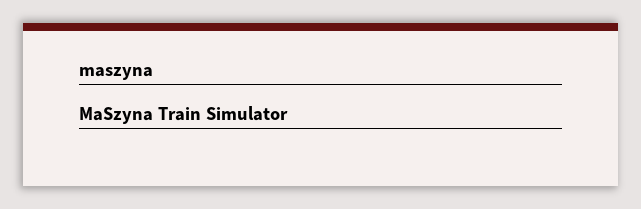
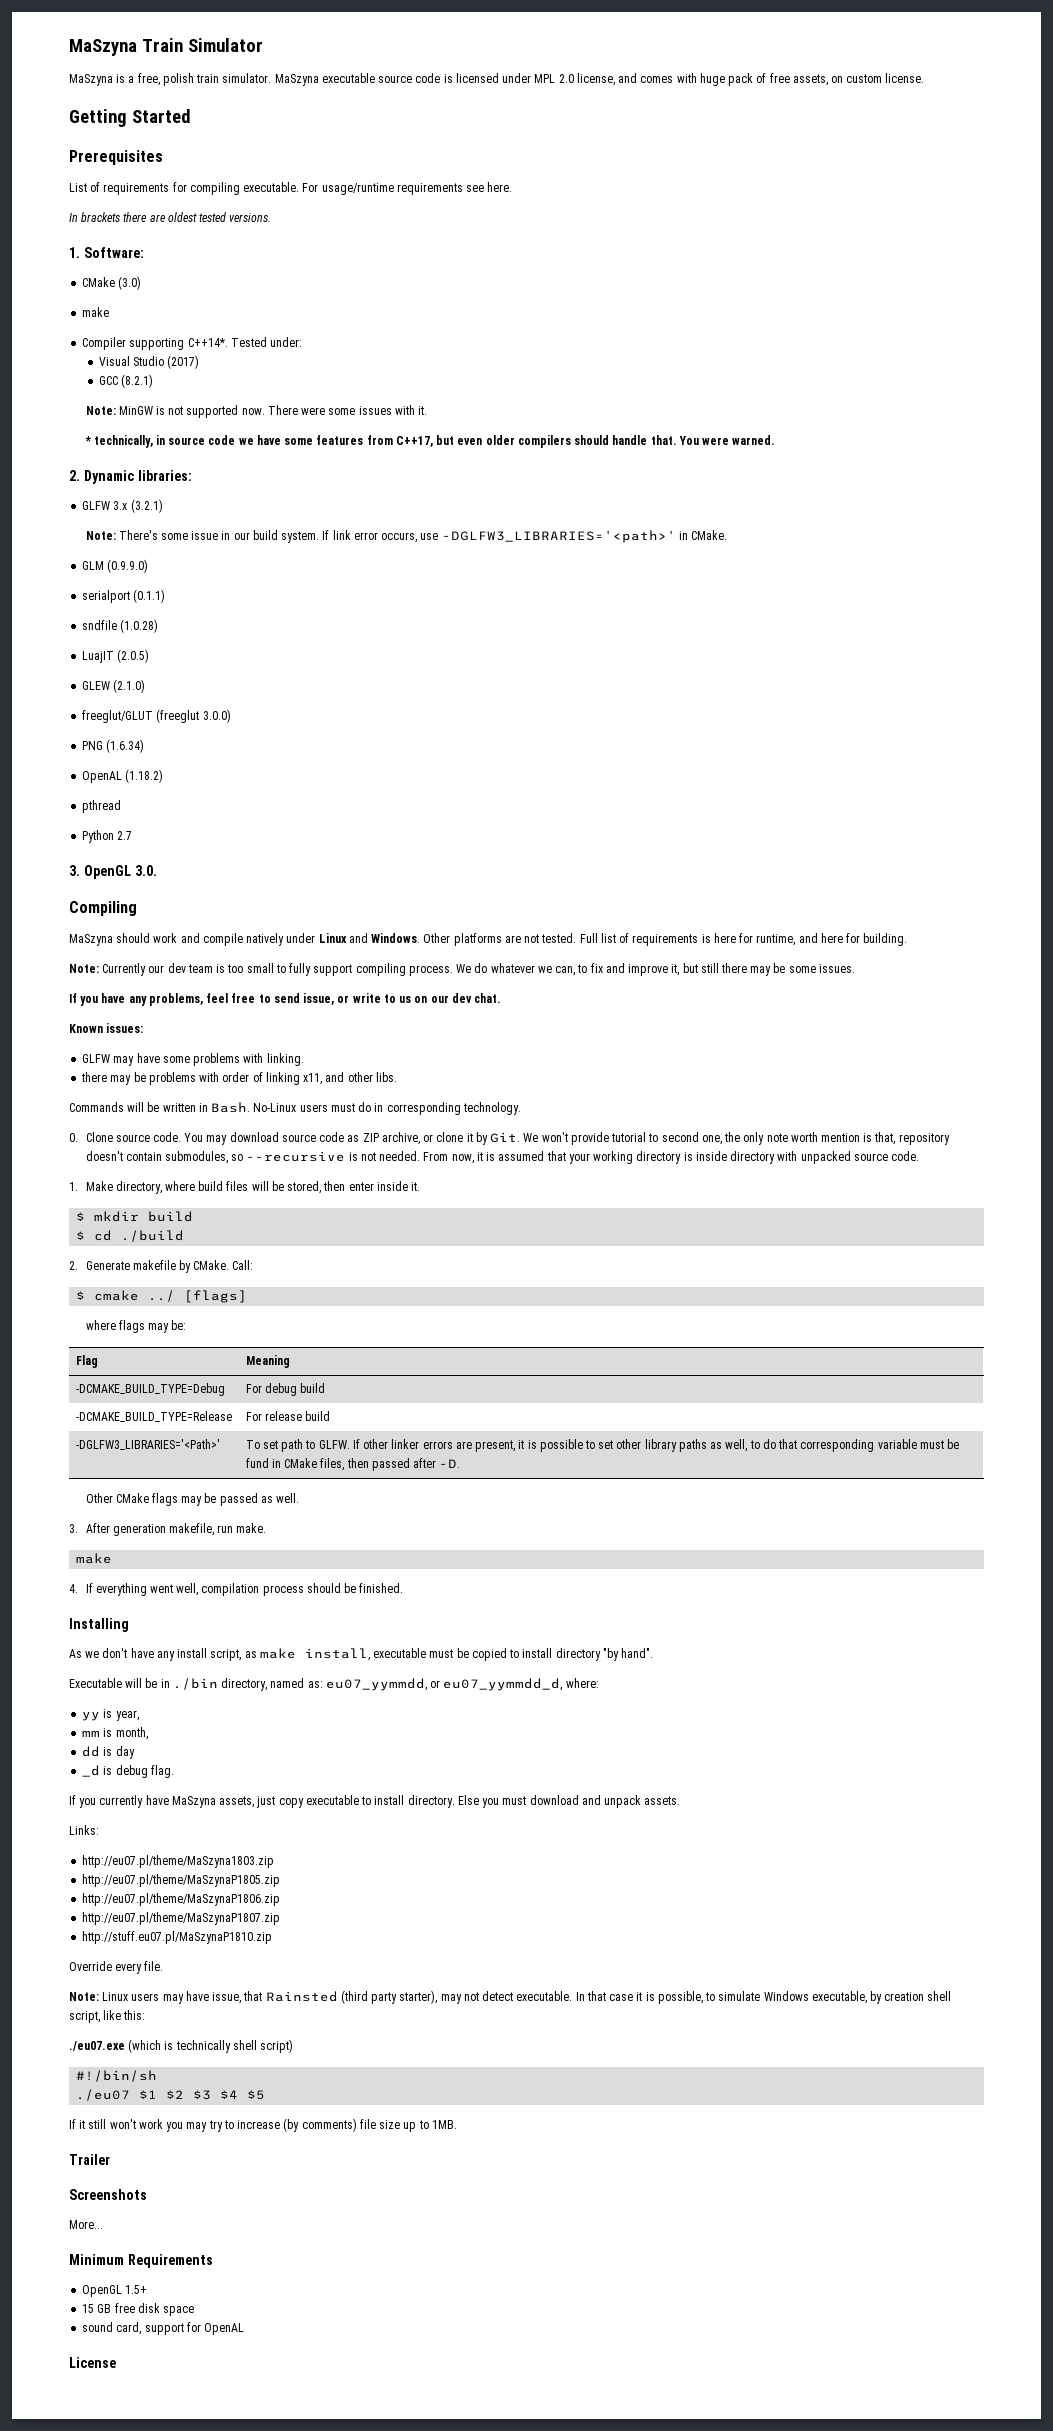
- maszyna
+ MaSzyna is a free, polish train simulator. MaSzyna executable source code is licensed under MPL 2.0 license, and comes with huge pack of free assets, on custom license.
+ Getting Started
+ Prerequisites
+ List of requirements for compiling executable. For usage/runtime requirements see here.
+ In brackets there are oldest tested versions.
+ 1. Software:
+ CMake (3.0)
+ make
+ Compiler supporting C++14*. Tested under:
+ Visual Studio (2017)
+ GCC (8.2.1)
+ Note: MinGW is not supported now. There were some issues with it.
+ * technically, in source code we have some features from C++17, but even older compilers should handle that. You were warned.
+ 2. Dynamic libraries:
+ GLFW 3.x (3.2.1)
+ Note: There's some issue in our build system. If link error occurs, use -DGLFW3_LIBRARIES='<path>' in CMake.
+ GLM (0.9.9.0)
+ serialport (0.1.1)
+ sndfile (1.0.28)
+ LuajIT (2.0.5)
+ GLEW (2.1.0)
+ freeglut/GLUT (freeglut 3.0.0)
+ PNG (1.6.34)
+ OpenAL (1.18.2)
+ pthread
+ Python 2.7
+ 3. OpenGL 3.0.
+ Compiling
+ MaSzyna should work and compile natively under Linux and Windows. Other platforms are not tested. Full list of requirements is here for runtime, and here for building.
+ Note: Currently our dev team is too small to fully support compiling process. We do whatever we can, to fix and improve it, but still there may be some issues.
+ If you have any problems, feel free to send issue, or write to us on our dev chat.
+ Known issues:
+ GLFW may have some problems with linking.
+ there may be problems with order of linking x11, and other libs.
+ Commands will be written in Bash. No-Linux users must do in corresponding technology.
+ 0. Clone source code. You may download source code as ZIP archive, or clone it by Git. We won't provide tutorial to second one, the only note worth mention is that, repository doesn't contain submodules, so --recursive is not needed. From now, it is assumed that your working directory is inside directory with unpacked source code.
+ 1. Make directory, where build files will be stored, then enter inside it.
+ $ mkdir build
+ $ cd ./build
+ 2. Generate makefile by CMake. Call:
+ $ cmake ../ [flags]
+ where flags may be:
+ Flag | Meaning
+ -DCMAKE_BUILD_TYPE=Debug | For debug build
+ -DCMAKE_BUILD_TYPE=Release | For release build
+ -DGLFW3_LIBRARIES='<Path>' | To set path to GLFW. If other linker errors are present, it is possible to set other library paths as well, to do that corresponding variable must be fund in CMake files, then passed after -D.
+ Other CMake flags may be passed as well.
+ 3. After generation makefile, run make.
+ make
+ 4. If everything went well, compilation process should be finished.
+ Installing
+ As we don't have any install script, as make install, executable must be copied to install directory "by hand".
+ Executable will be in ./bin directory, named as: eu07_yymmdd, or eu07_yymmdd_d, where:
+ yy is year,
+ mm is month,
+ dd is day
+ _d is debug flag.
+ If you currently have MaSzyna assets, just copy executable to install directory. Else you must download and unpack assets.
+ Links:
+ http://eu07.pl/theme/MaSzyna1803.zip
+ http://eu07.pl/theme/MaSzynaP1805.zip
+ http://eu07.pl/theme/MaSzynaP1806.zip
+ http://eu07.pl/theme/MaSzynaP1807.zip
+ http://stuff.eu07.pl/MaSzynaP1810.zip
+ Override every file.
+ Note: Linux users may have issue, that Rainsted (third party starter), may not detect executable. In that case it is possible, to simulate Windows executable, by creation shell script, like this:
+ ./eu07.exe (which is technically shell script)
+ #!/bin/sh
+ ./eu07 $1 $2 $3 $4 $5
+ If it still won't work you may try to increase (by comments) file size up to 1MB.
+ Trailer
+ Screenshots
+ More...
+ Minimum Requirements
+ OpenGL 1.5+
+ 15 GB free disk space
+ sound card, support for OpenAL
+ License

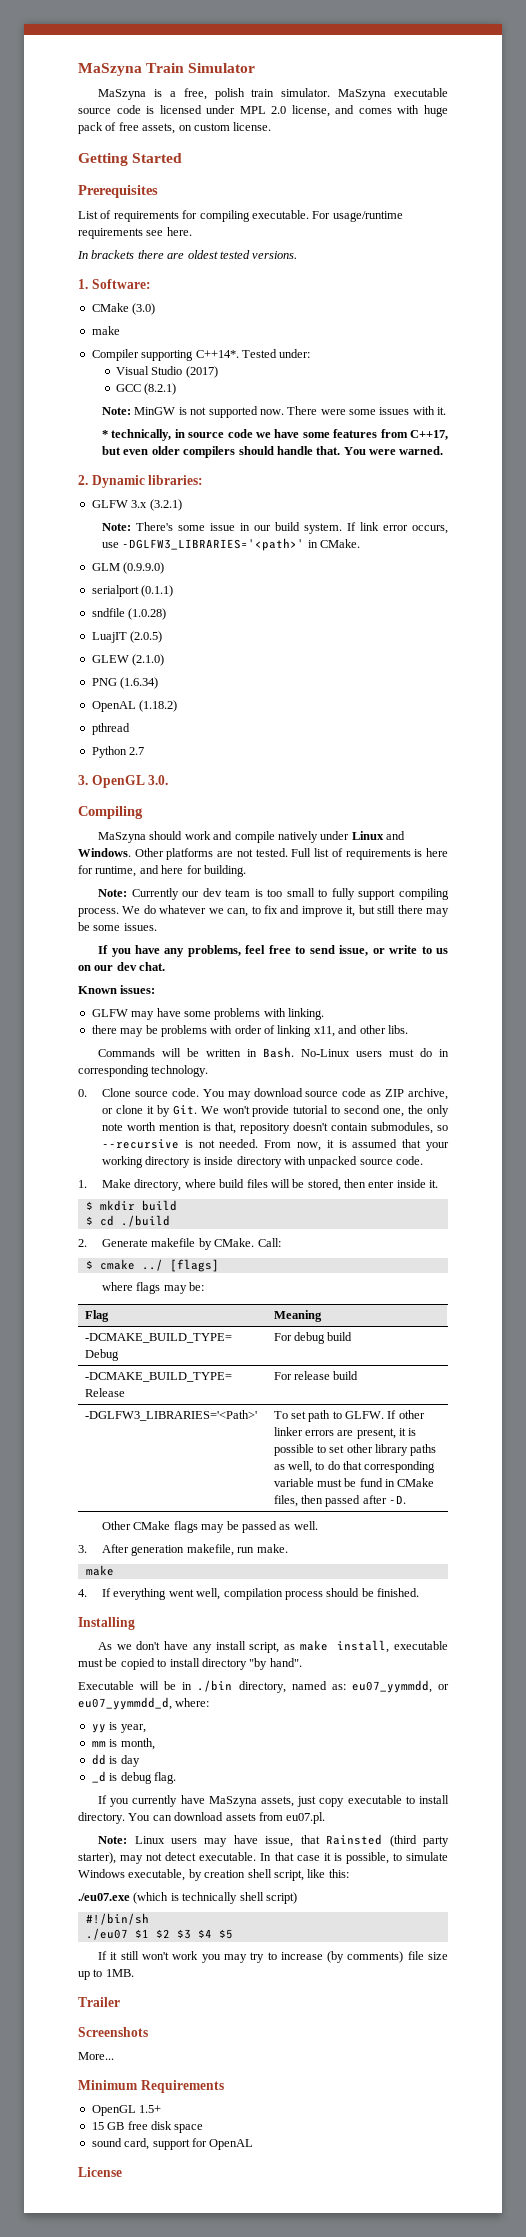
- freeglut/GLUT (freeglut 3.0.0)
- Else you must download and unpack assets.
- Links:
- http://eu07.pl/theme/MaSzyna1803.zip
- http://eu07.pl/theme/MaSzynaP1805.zip
- http://eu07.pl/theme/MaSzynaP1806.zip
- http://eu07.pl/theme/MaSzynaP1807.zip
- http://stuff.eu07.pl/MaSzynaP1810.zip
- Override every file.
+ You can download assets from eu07.pl.

